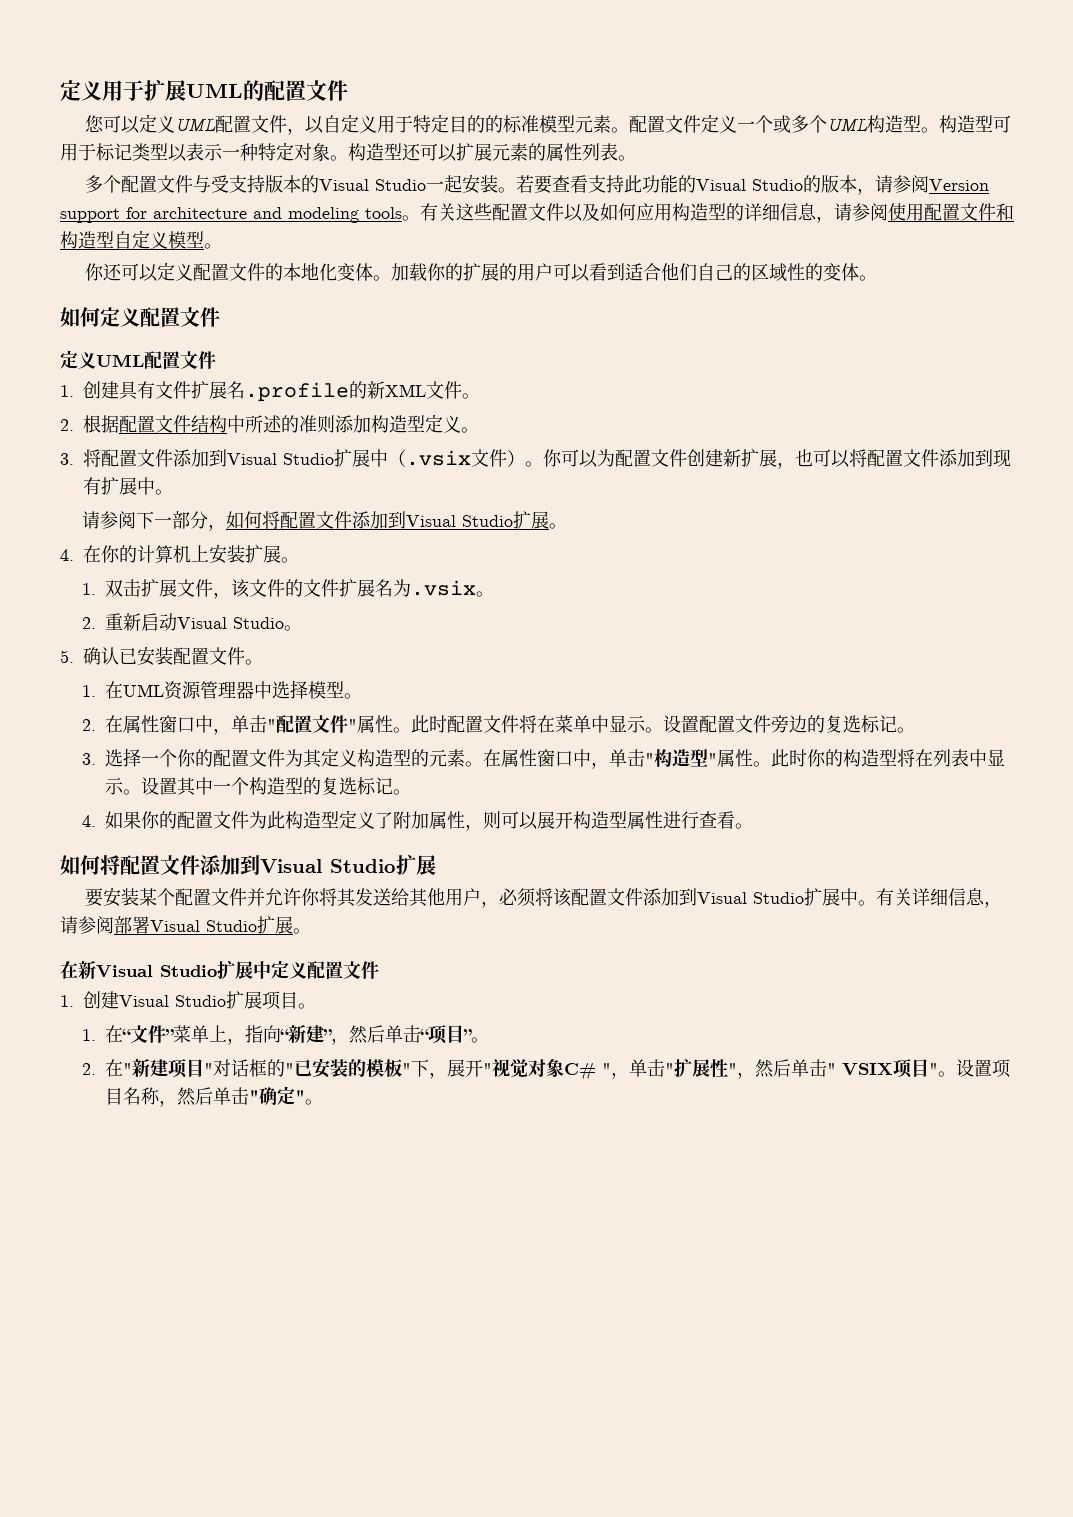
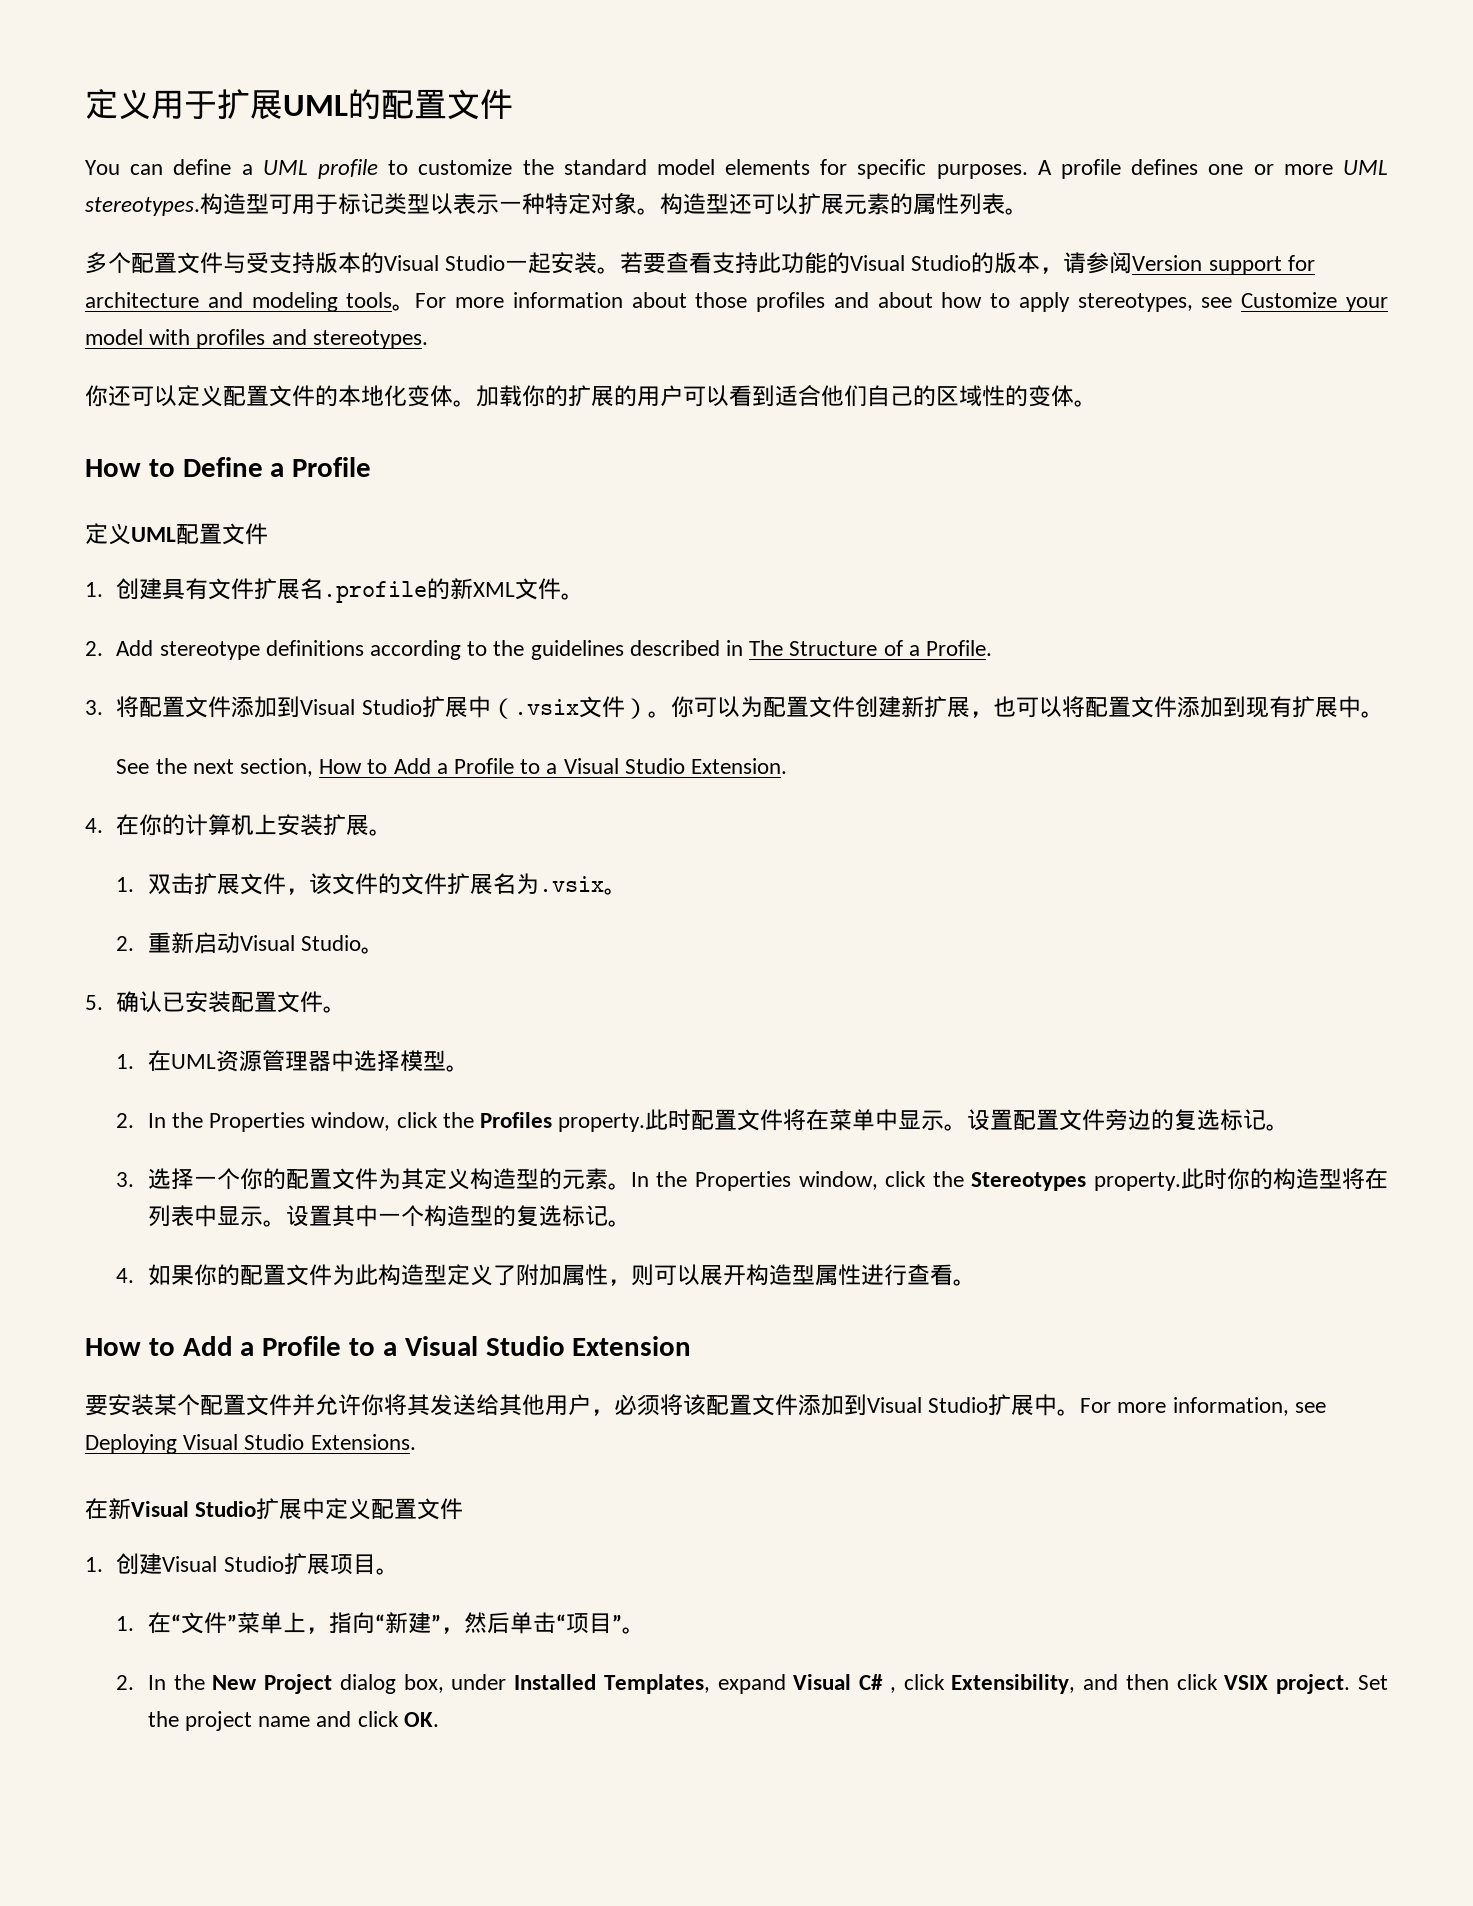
- 您可以定义UML配置文件，以自定义用于特定目的的标准模型元素。配置文件定义一个或多个UML构造型。
+ You can define a UML profile to customize the standard model elements for specific purposes. A profile defines one or more UML stereotypes.
- 有关这些配置文件以及如何应用构造型的详细信息，请参阅使用配置文件和构造型自定义模型。
+ For more information about those profiles and about how to apply stereotypes, see Customize your model with profiles and stereotypes.
- 如何定义配置文件
+ How to Define a Profile
- 2.根据配置文件结构中所述的准则添加构造型定义。
+ 2. Add stereotype definitions according to the guidelines described in The Structure of a Profile.
- 请参阅下一部分，如何将配置文件添加到Visual Studio扩展。
+ See the next section, How to Add a Profile to a Visual Studio Extension.
- 2.在属性窗口中，单击"配置文件"属性。
+ 2. In the Properties window, click the Profiles property.
- 在属性窗口中，单击"构造型"属性。
+ In the Properties window, click the Stereotypes property.
  4.如果你的配置文件为此构造型定义了附加属性，则可以展开构造型属性进行查看。
- 如何将配置文件添加到Visual Studio扩展
+ How to Add a Profile to a Visual Studio Extension
- 有关详细信息，请参阅部署Visual Studio扩展。
+ For more information, see Deploying Visual Studio Extensions.
- 2.在"新建项目"对话框的"已安装的模板"下，展开"视觉对象C# "，单击"扩展性"，然后单击" VSIX项目"。设置项目名称，然后单击"确定"。
+ 2. In the New Project dialog box, under Installed Templates, expand Visual C# , click Extensibility, and then click VSIX project. Set the project name and click OK.

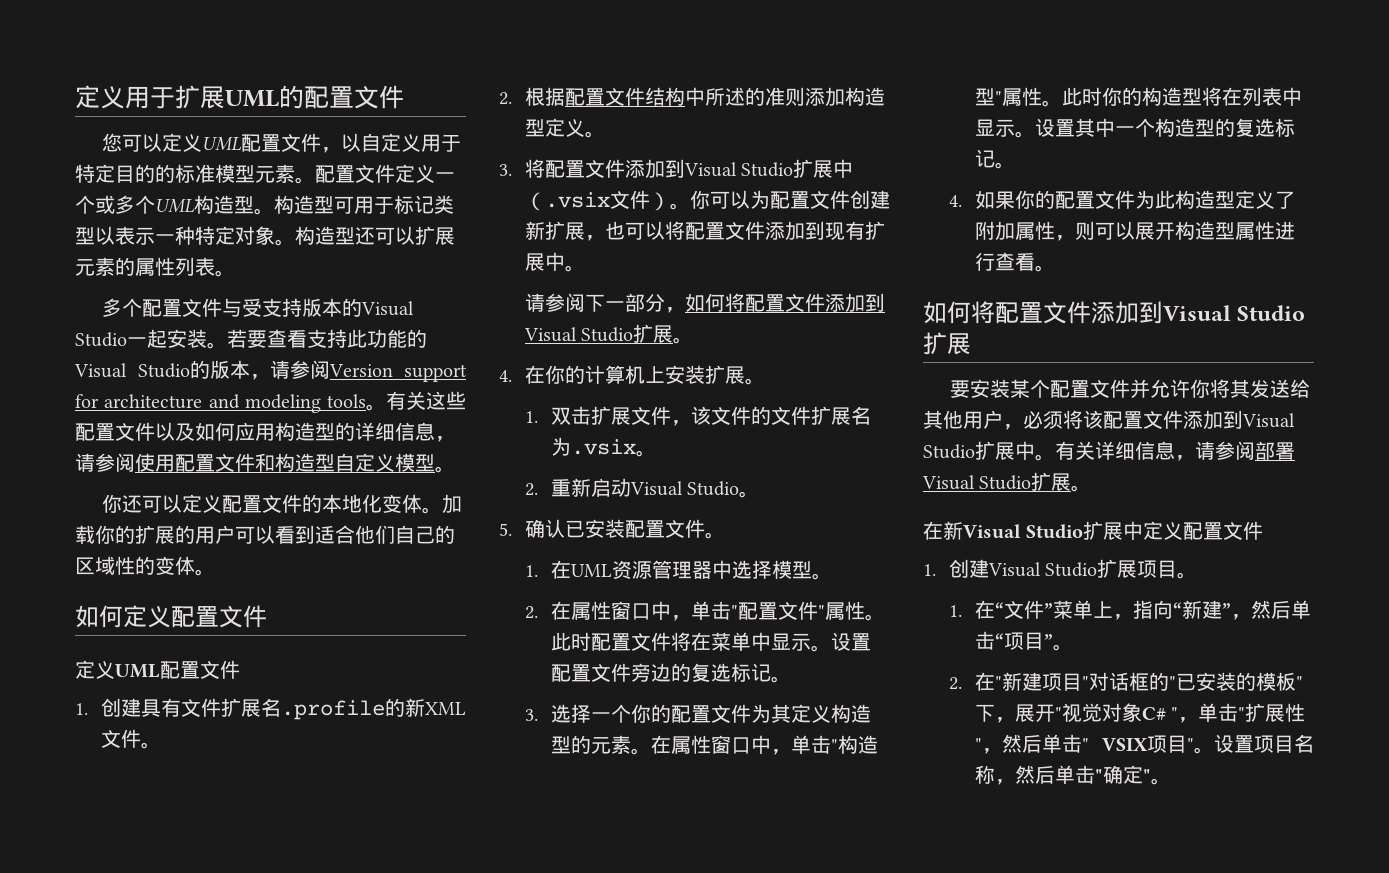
- You can define a UML profile to customize the standard model elements for specific purposes. A profile defines one or more UML stereotypes.
+ 您可以定义UML配置文件，以自定义用于特定目的的标准模型元素。配置文件定义一个或多个UML构造型。
- For more information about those profiles and about how to apply stereotypes, see Customize your model with profiles and stereotypes.
+ 有关这些配置文件以及如何应用构造型的详细信息，请参阅使用配置文件和构造型自定义模型。
- How to Define a Profile
+ 如何定义配置文件
- 2. Add stereotype definitions according to the guidelines described in The Structure of a Profile.
+ 2.根据配置文件结构中所述的准则添加构造型定义。
- See the next section, How to Add a Profile to a Visual Studio Extension.
+ 请参阅下一部分，如何将配置文件添加到Visual Studio扩展。
- 2. In the Properties window, click the Profiles property.
+ 2.在属性窗口中，单击"配置文件"属性。
- In the Properties window, click the Stereotypes property.
+ 在属性窗口中，单击"构造型"属性。
  4.如果你的配置文件为此构造型定义了附加属性，则可以展开构造型属性进行查看。
- How to Add a Profile to a Visual Studio Extension
+ 如何将配置文件添加到Visual Studio扩展
- For more information, see Deploying Visual Studio Extensions.
+ 有关详细信息，请参阅部署Visual Studio扩展。
- 2. In the New Project dialog box, under Installed Templates, expand Visual C# , click Extensibility, and then click VSIX project. Set the project name and click OK.
+ 2.在"新建项目"对话框的"已安装的模板"下，展开"视觉对象C# "，单击"扩展性"，然后单击" VSIX项目"。设置项目名称，然后单击"确定"。

